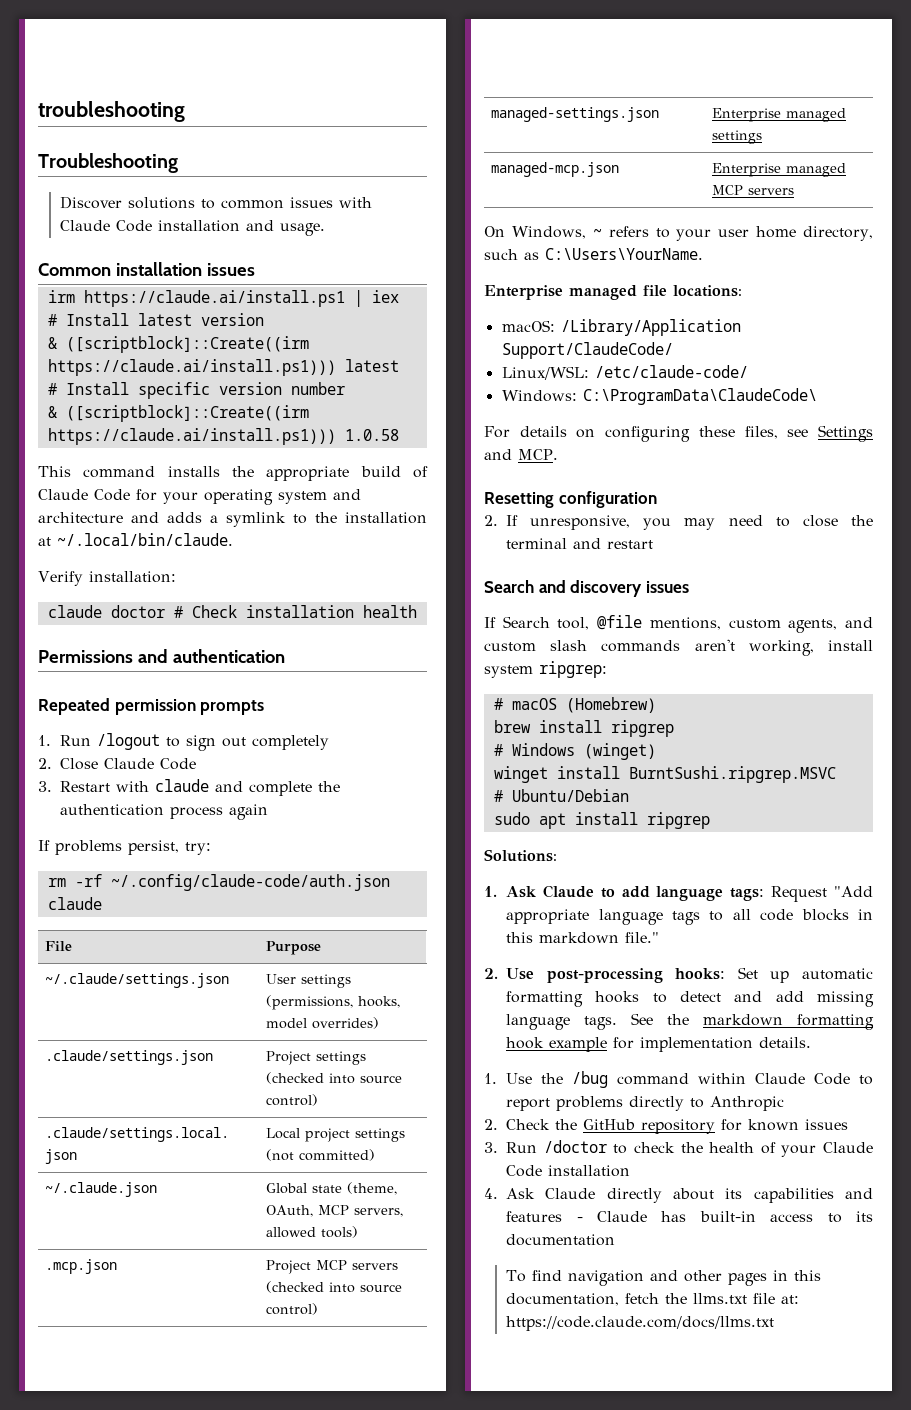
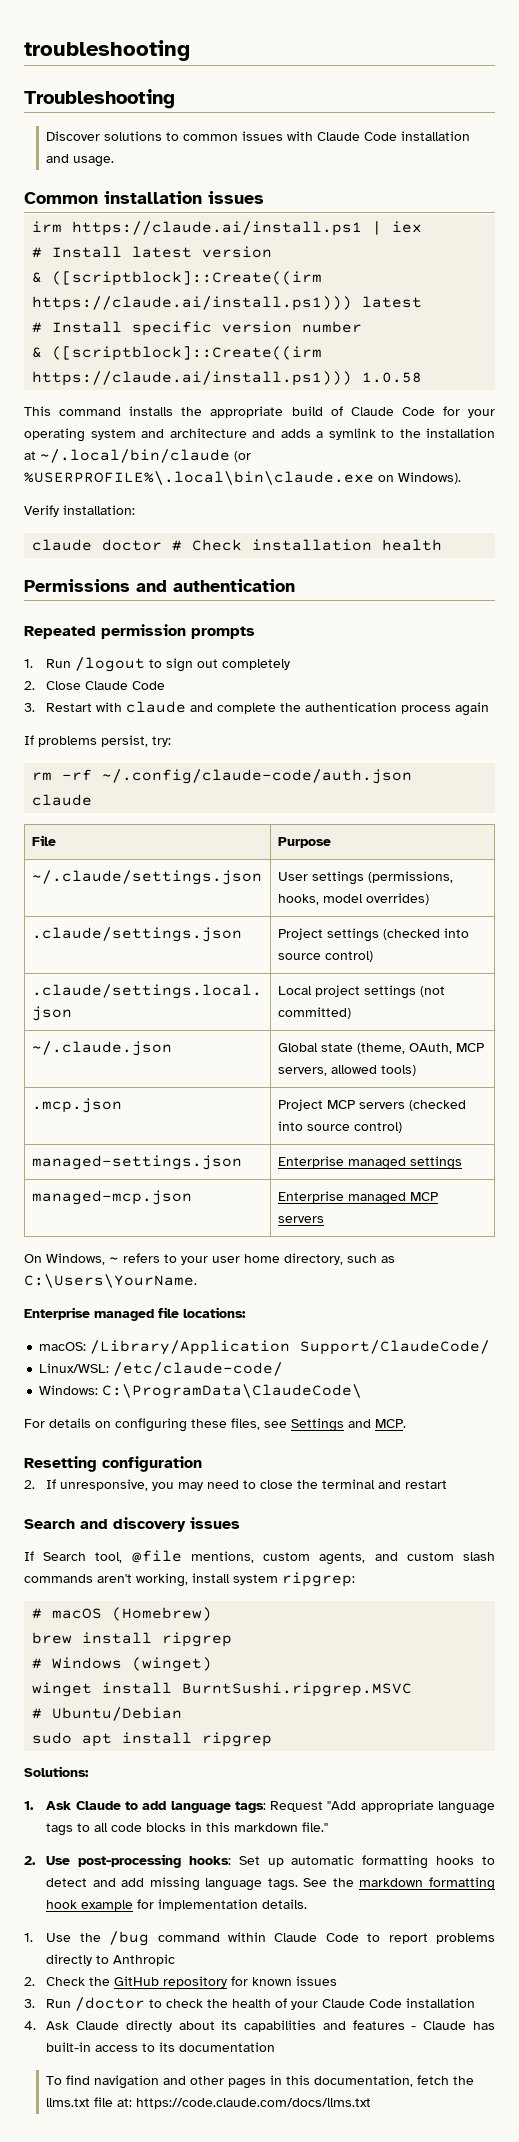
- This command installs the appropriate build of Claude Code for your operating system and architecture and adds a symlink to the installation at ~/.local/bin/claude.
+ This command installs the appropriate build of Claude Code for your operating system and architecture and adds a symlink to the installation at ~/.local/bin/claude (or %USERPROFILE%\.local\bin\claude.exe on Windows).

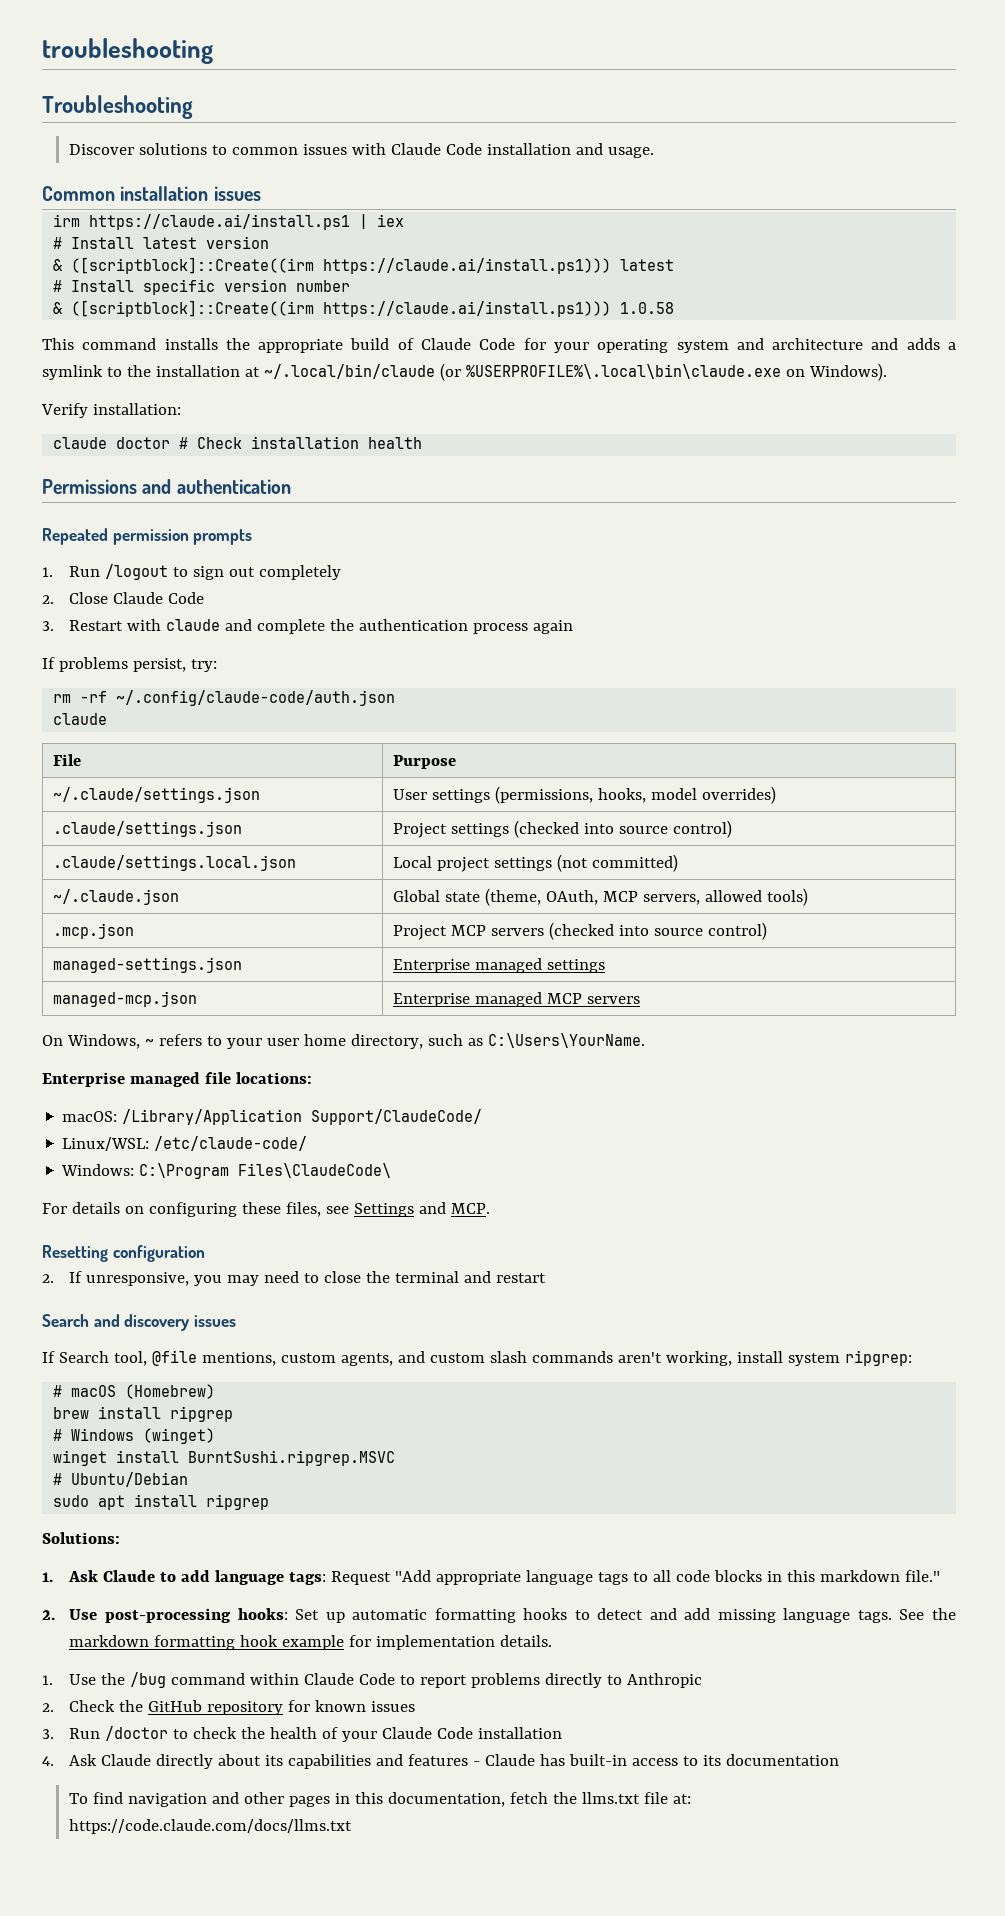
- Windows: C:\ProgramData\ClaudeCode\
+ Windows: C:\Program Files\ClaudeCode\

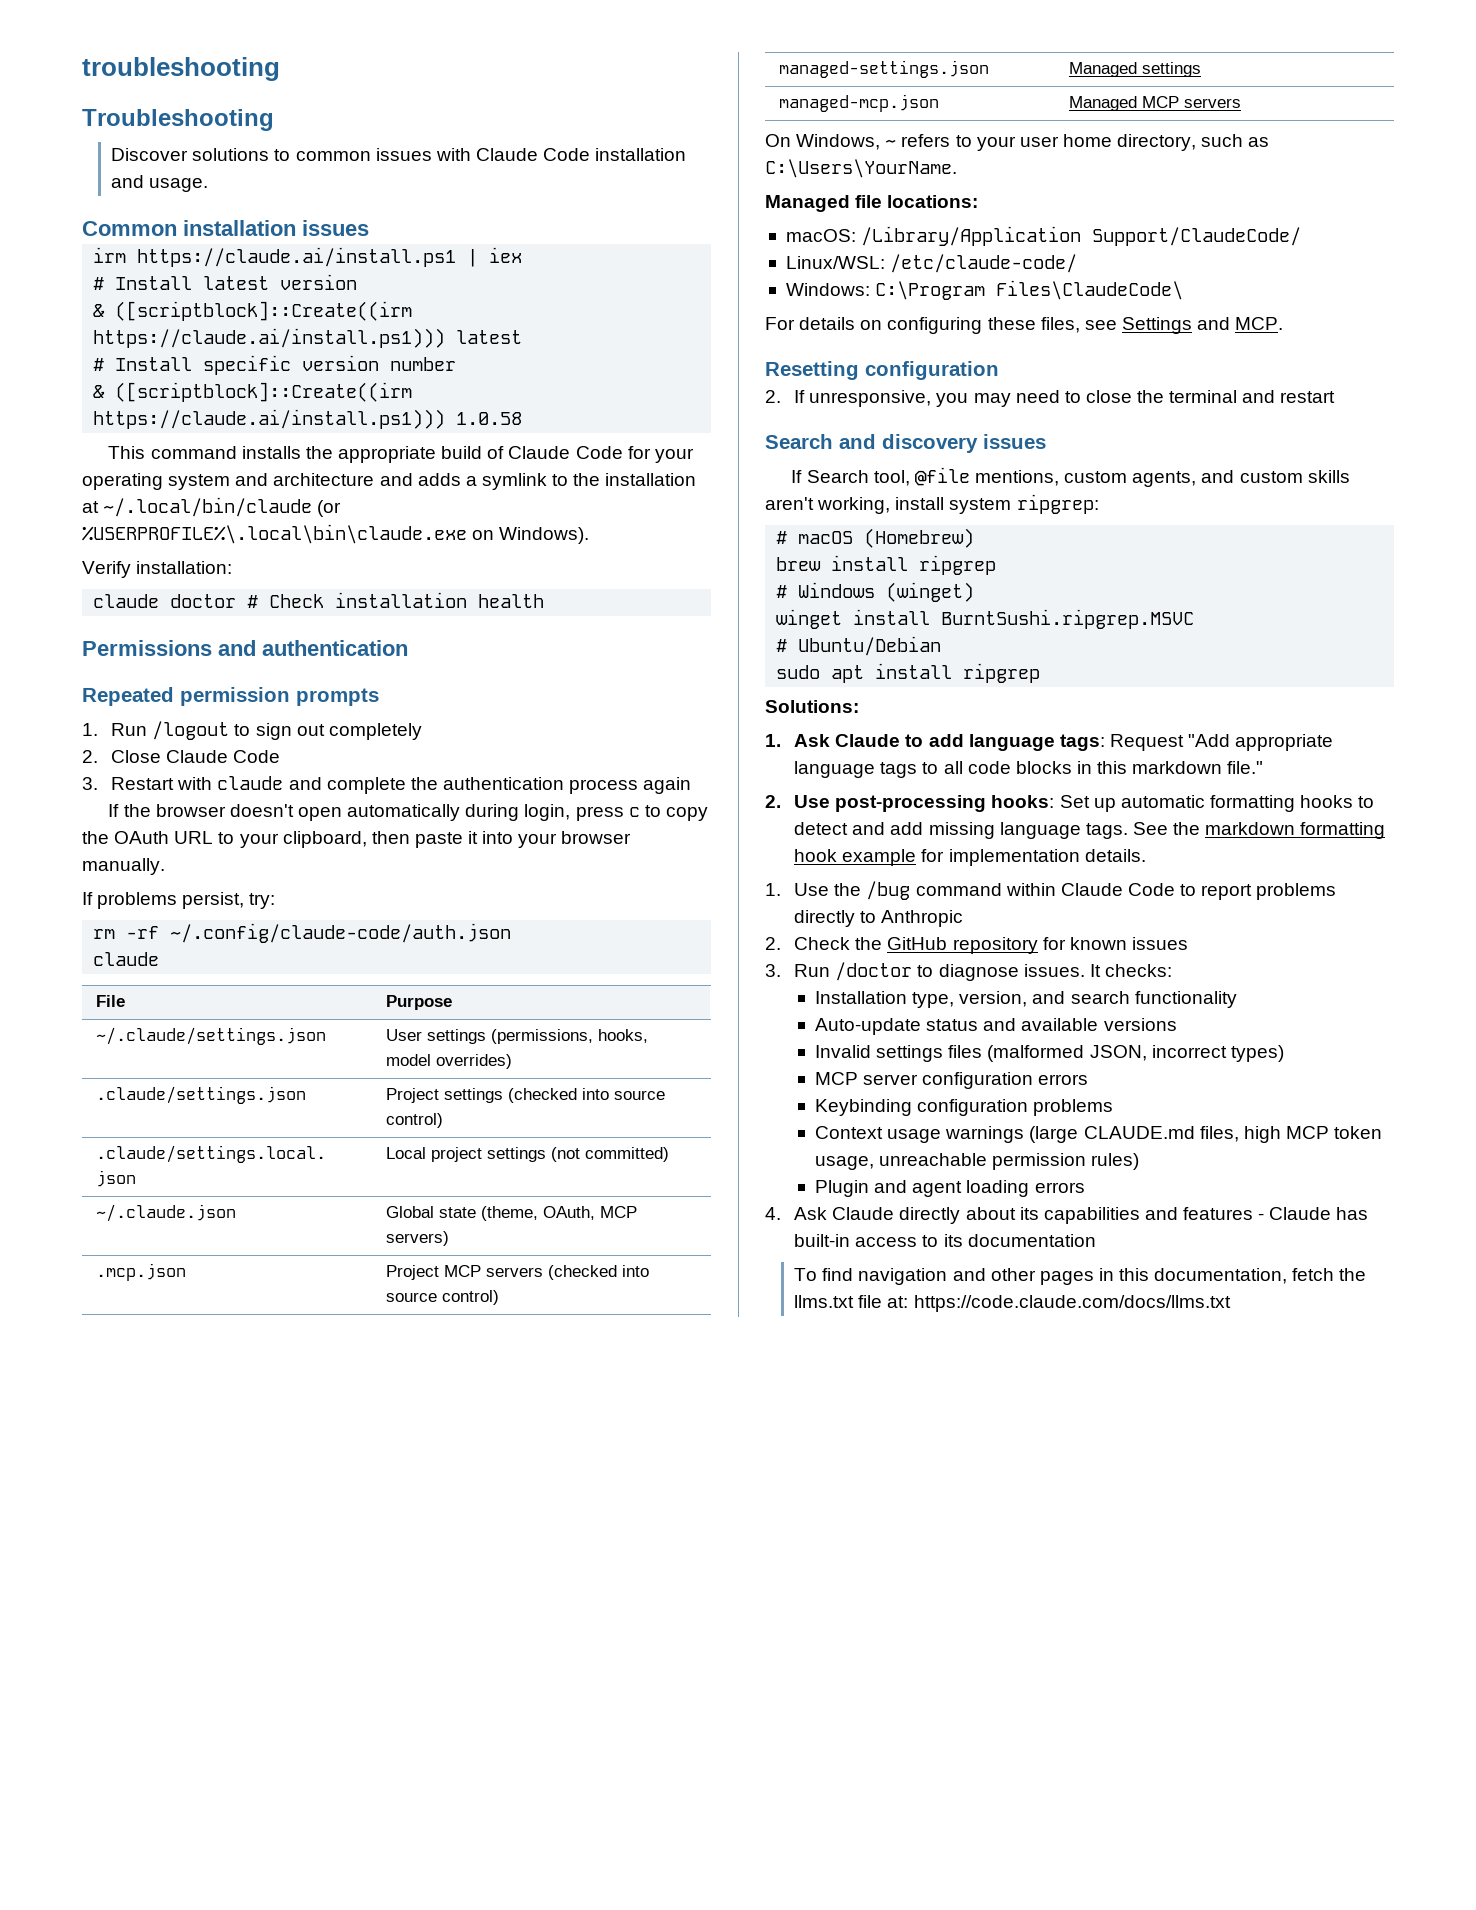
+ If the browser doesn't open automatically during login, press c to copy the OAuth URL to your clipboard, then paste it into your browser manually.
- ~/.claude.json | Global state (theme, OAuth, MCP servers, allowed tools)
+ ~/.claude.json | Global state (theme, OAuth, MCP servers)
- managed-settings.json | Enterprise managed settings
+ managed-settings.json | Managed settings
- managed-mcp.json | Enterprise managed MCP servers
+ managed-mcp.json | Managed MCP servers
- Enterprise managed file locations:
+ Managed file locations:
- If Search tool, @file mentions, custom agents, and custom slash commands aren't working, install system ripgrep:
+ If Search tool, @file mentions, custom agents, and custom skills aren't working, install system ripgrep:
- 3. Run /doctor to check the health of your Claude Code installation
+ 3. Run /doctor to diagnose issues. It checks:
+ Installation type, version, and search functionality
+ Auto-update status and available versions
+ Invalid settings files (malformed JSON, incorrect types)
+ MCP server configuration errors
+ Keybinding configuration problems
+ Context usage warnings (large CLAUDE.md files, high MCP token usage, unreachable permission rules)
+ Plugin and agent loading errors

